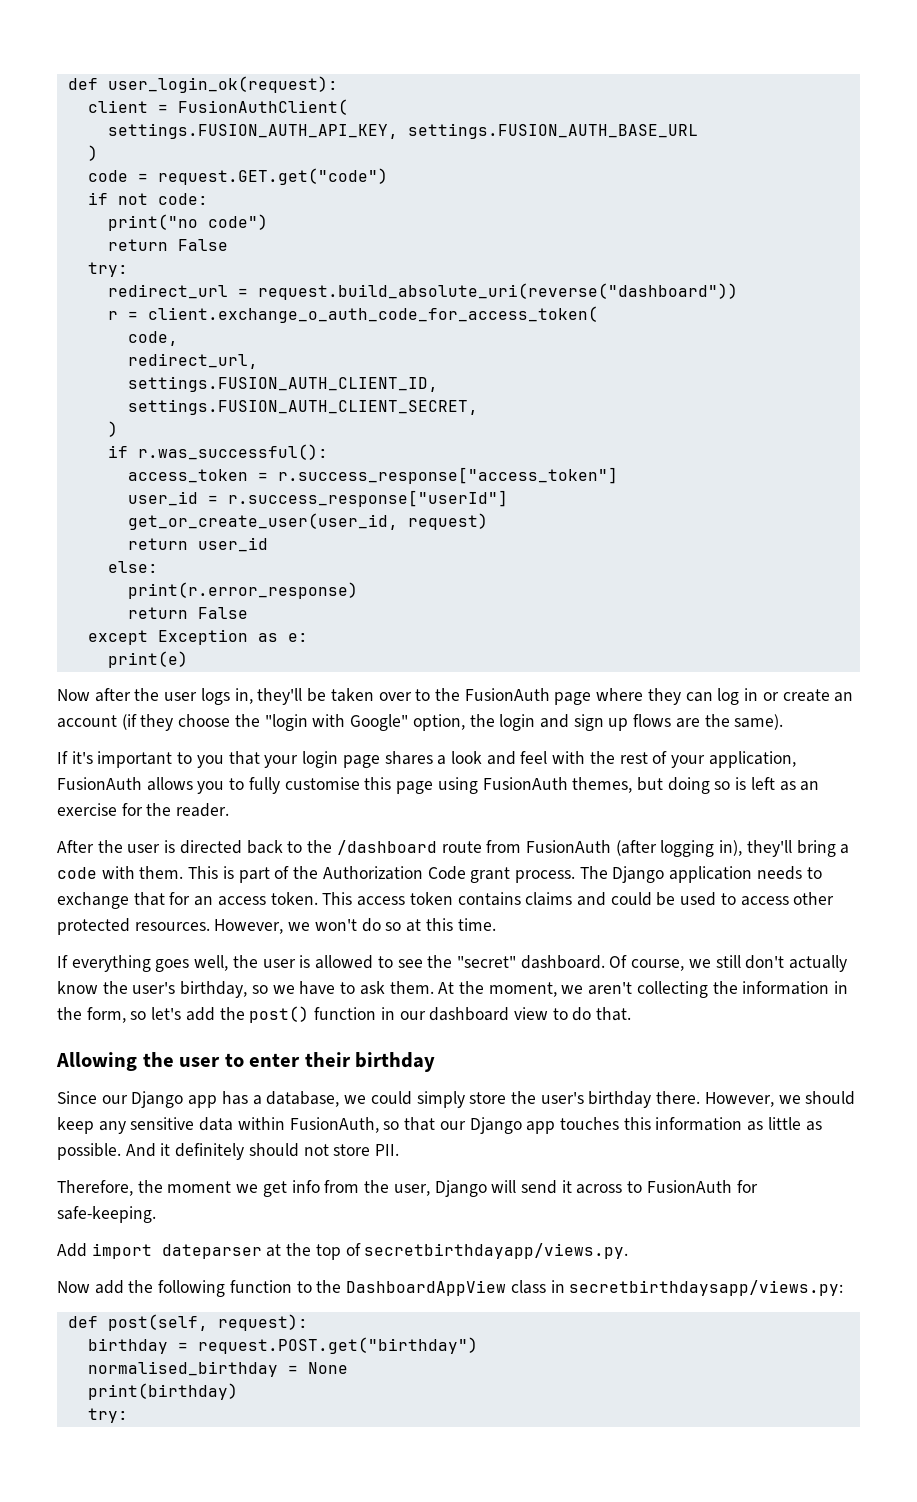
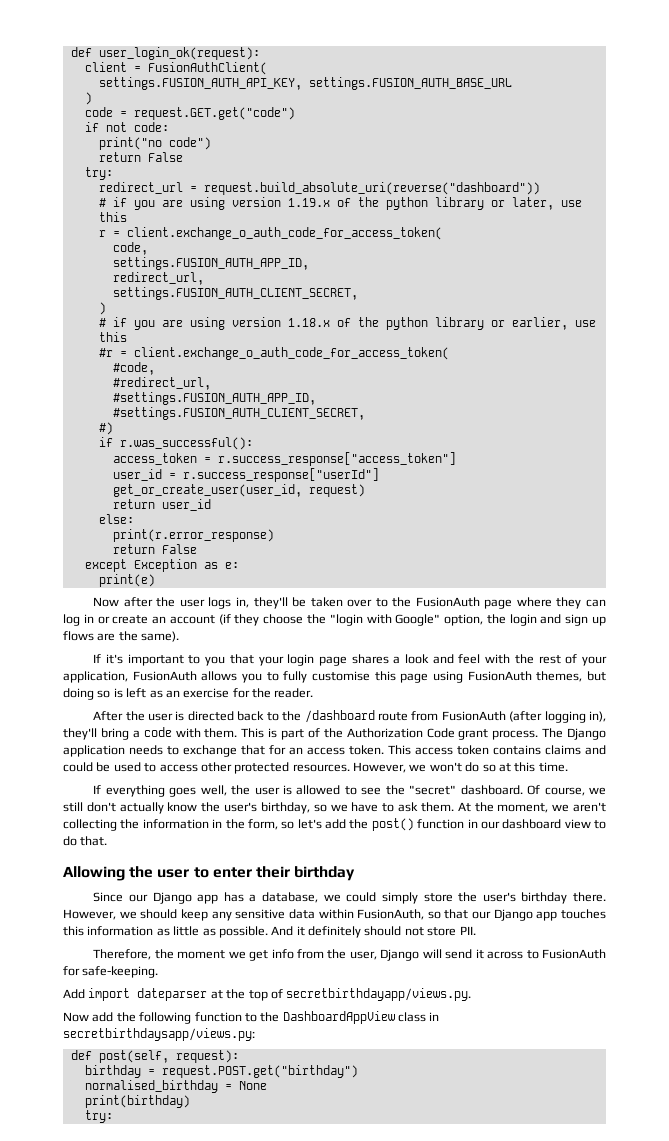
+ # if you are using version 1.19.x of the python library or later, use this
+ settings.FUSION_AUTH_APP_ID,
- settings.FUSION_AUTH_CLIENT_ID,
+ # if you are using version 1.18.x of the python library or earlier, use this
+ #r = client.exchange_o_auth_code_for_access_token(
+ #code,
+ #redirect_url,
+ #settings.FUSION_AUTH_APP_ID,
+ #settings.FUSION_AUTH_CLIENT_SECRET,
+ #)

